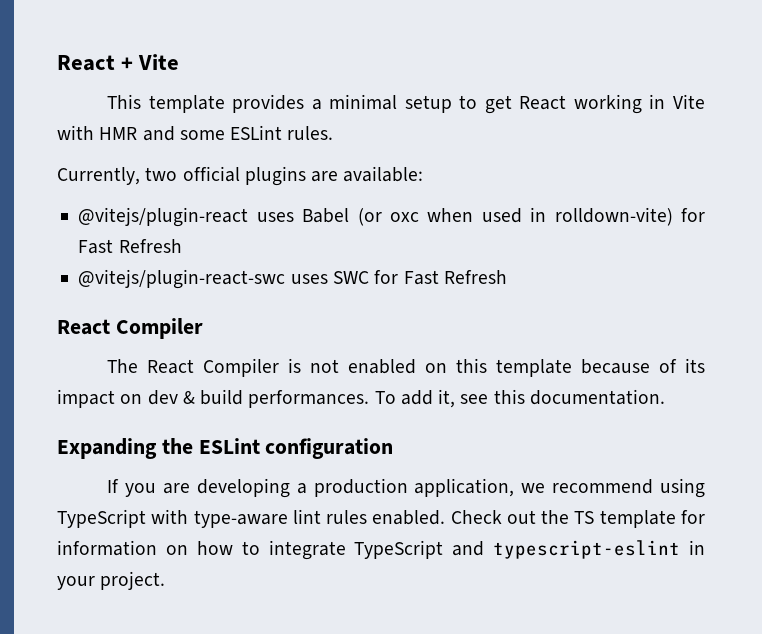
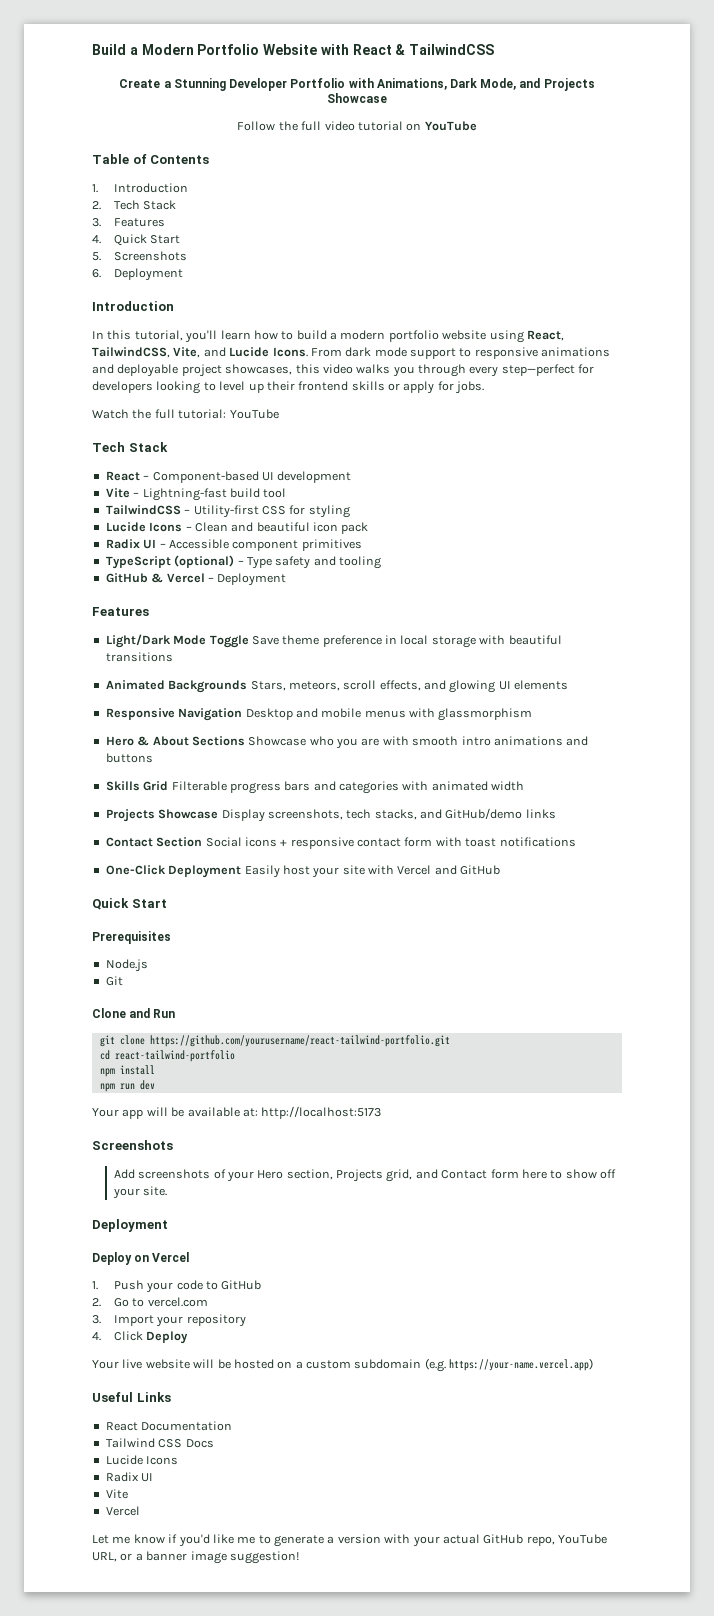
- React + Vite
- This template provides a minimal setup to get React working in Vite with HMR and some ESLint rules.
- Currently, two official plugins are available:
- @vitejs/plugin-react uses Babel (or oxc when used in rolldown-vite) for Fast Refresh
- @vitejs/plugin-react-swc uses SWC for Fast Refresh
- React Compiler
- The React Compiler is not enabled on this template because of its impact on dev & build performances. To add it, see this documentation.
- Expanding the ESLint configuration
- If you are developing a production application, we recommend using TypeScript with type-aware lint rules enabled. Check out the TS template for information on how to integrate TypeScript and typescript-eslint in your project.
+ Build a Modern Portfolio Website with React & TailwindCSS
+ Create a Stunning Developer Portfolio with Animations, Dark Mode, and Projects Showcase
+ Follow the full video tutorial on YouTube
+ Table of Contents
+ 1. Introduction
+ 2. Tech Stack
+ 3. Features
+ 4. Quick Start
+ 5. Screenshots
+ 6. Deployment
+ Introduction
+ In this tutorial, you'll learn how to build a modern portfolio website using React, TailwindCSS, Vite, and Lucide Icons. From dark mode support to responsive animations and deployable project showcases, this video walks you through every step—perfect for developers looking to level up their frontend skills or apply for jobs.
+ Watch the full tutorial: YouTube
+ Tech Stack
+ React – Component-based UI development
+ Vite – Lightning-fast build tool
+ TailwindCSS – Utility-first CSS for styling
+ Lucide Icons – Clean and beautiful icon pack
+ Radix UI – Accessible component primitives
+ TypeScript (optional) – Type safety and tooling
+ GitHub & Vercel – Deployment
+ Features
+ Light/Dark Mode Toggle Save theme preference in local storage with beautiful transitions
+ Animated Backgrounds Stars, meteors, scroll effects, and glowing UI elements
+ Responsive Navigation Desktop and mobile menus with glassmorphism
+ Hero & About Sections Showcase who you are with smooth intro animations and buttons
+ Skills Grid Filterable progress bars and categories with animated width
+ Projects Showcase Display screenshots, tech stacks, and GitHub/demo links
+ Contact Section Social icons + responsive contact form with toast notifications
+ One-Click Deployment Easily host your site with Vercel and GitHub
+ Quick Start
+ Prerequisites
+ Node.js
+ Git
+ Clone and Run
+ git clone https://github.com/yourusername/react-tailwind-portfolio.git
+ cd react-tailwind-portfolio
+ npm install
+ npm run dev
+ Your app will be available at: http://localhost:5173
+ Screenshots
+ Add screenshots of your Hero section, Projects grid, and Contact form here to show off your site.
+ Deployment
+ Deploy on Vercel
+ 1. Push your code to GitHub
+ 2. Go to vercel.com
+ 3. Import your repository
+ 4. Click Deploy
+ Your live website will be hosted on a custom subdomain (e.g. https://your-name.vercel.app)
+ Useful Links
+ React Documentation
+ Tailwind CSS Docs
+ Lucide Icons
+ Radix UI
+ Vite
+ Vercel
+ Let me know if you'd like me to generate a version with your actual GitHub repo, YouTube URL, or a banner image suggestion!

